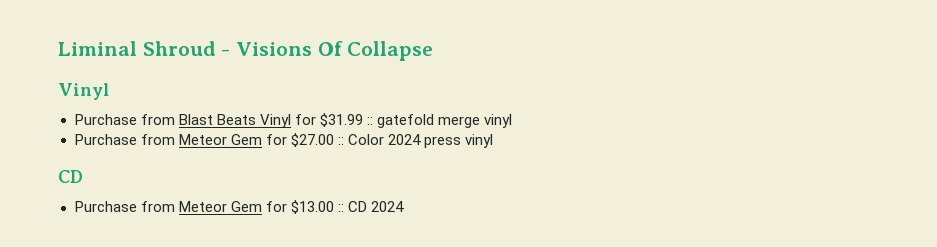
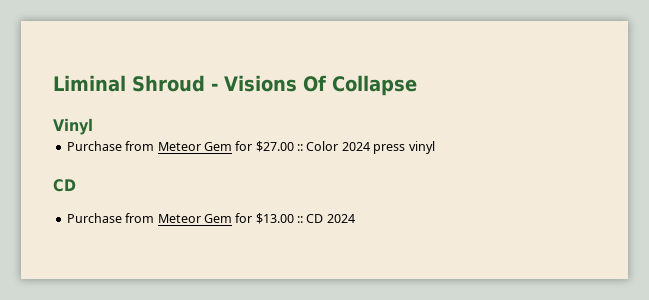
- Purchase from Blast Beats Vinyl for $31.99 :: gatefold merge vinyl

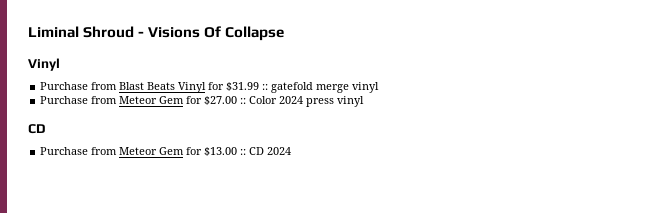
+ Purchase from Blast Beats Vinyl for $31.99 :: gatefold merge vinyl

